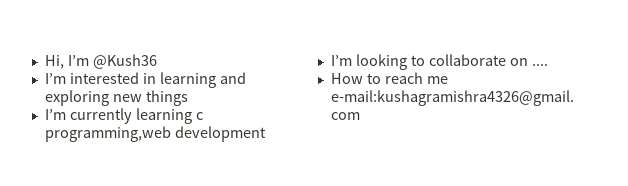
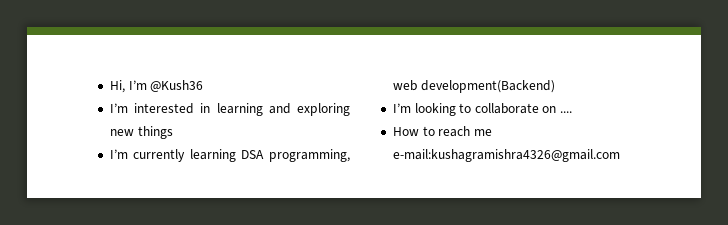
- I’m currently learning c programming,web development
+ I’m currently learning DSA programming, web development(Backend)

